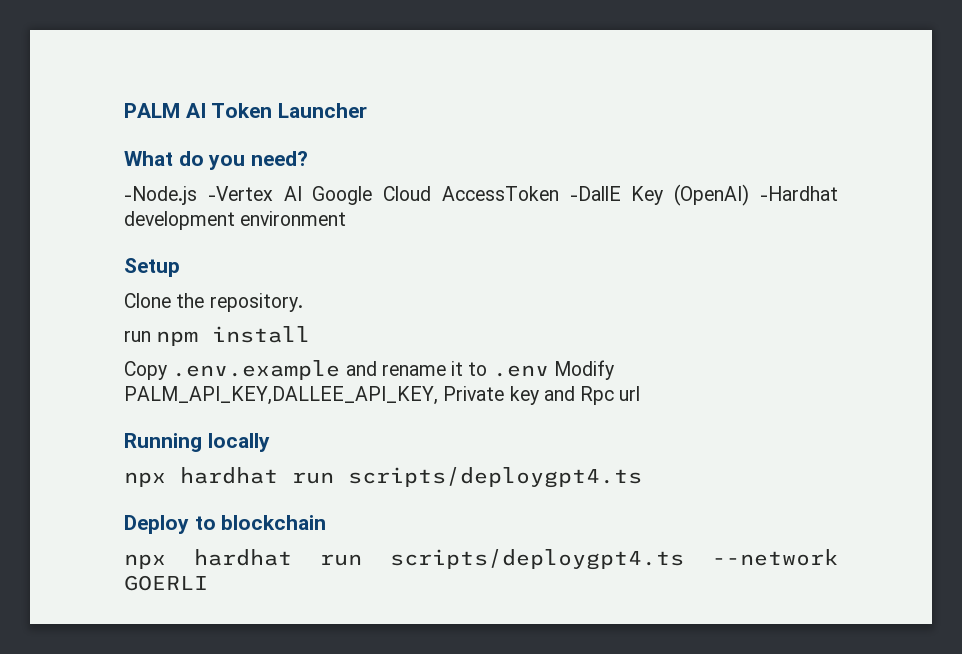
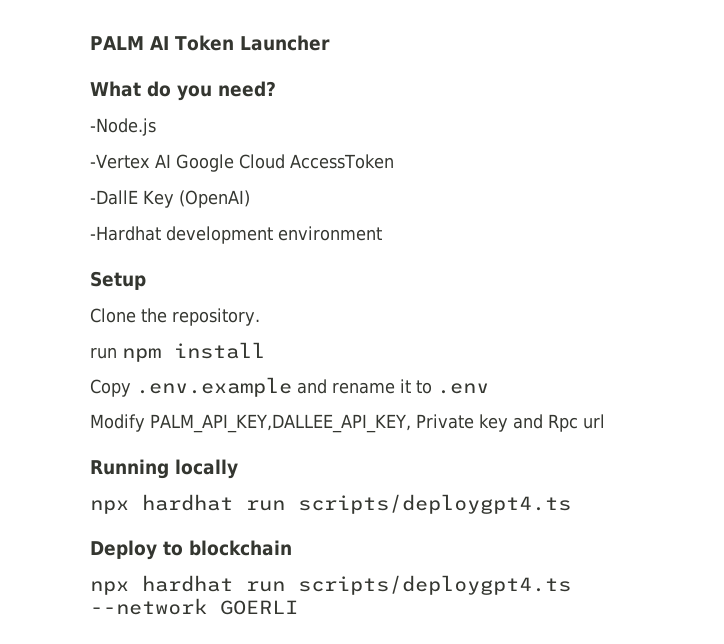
- -Node.js -Vertex AI Google Cloud AccessToken -DallE Key (OpenAI) -Hardhat development environment
+ -Node.js
+ -Vertex AI Google Cloud AccessToken
+ -DallE Key (OpenAI)
+ -Hardhat development environment
- Copy .env.example and rename it to .env Modify PALM_API_KEY,DALLEE_API_KEY, Private key and Rpc url
+ Copy .env.example and rename it to .env
+ Modify PALM_API_KEY,DALLEE_API_KEY, Private key and Rpc url

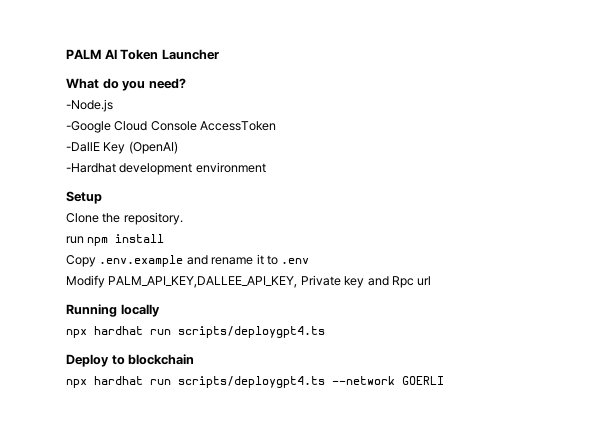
- -Vertex AI Google Cloud AccessToken
+ -Google Cloud Console AccessToken

